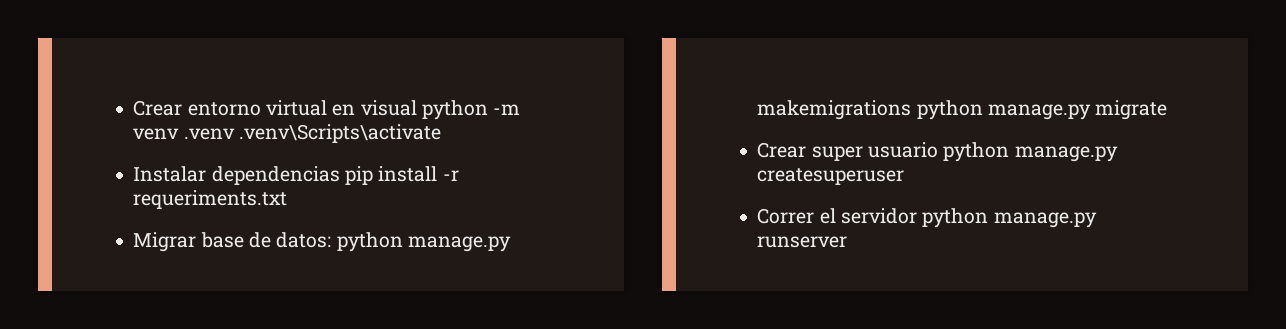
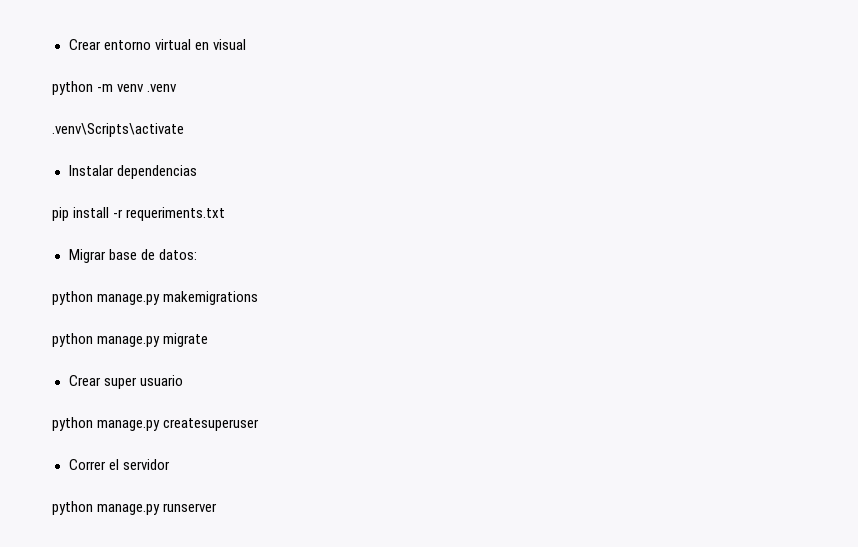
- Crear entorno virtual en visual python -m venv .venv .venv\Scripts\activate
+ Crear entorno virtual en visual
+ python -m venv .venv
+ .venv\Scripts\activate
- Instalar dependencias pip install -r requeriments.txt
+ Instalar dependencias
+ pip install -r requeriments.txt
- Migrar base de datos: python manage.py makemigrations python manage.py migrate
+ Migrar base de datos:
+ python manage.py makemigrations
+ python manage.py migrate
- Crear super usuario python manage.py createsuperuser
+ Crear super usuario
+ python manage.py createsuperuser
- Correr el servidor python manage.py runserver
+ Correr el servidor
+ python manage.py runserver

